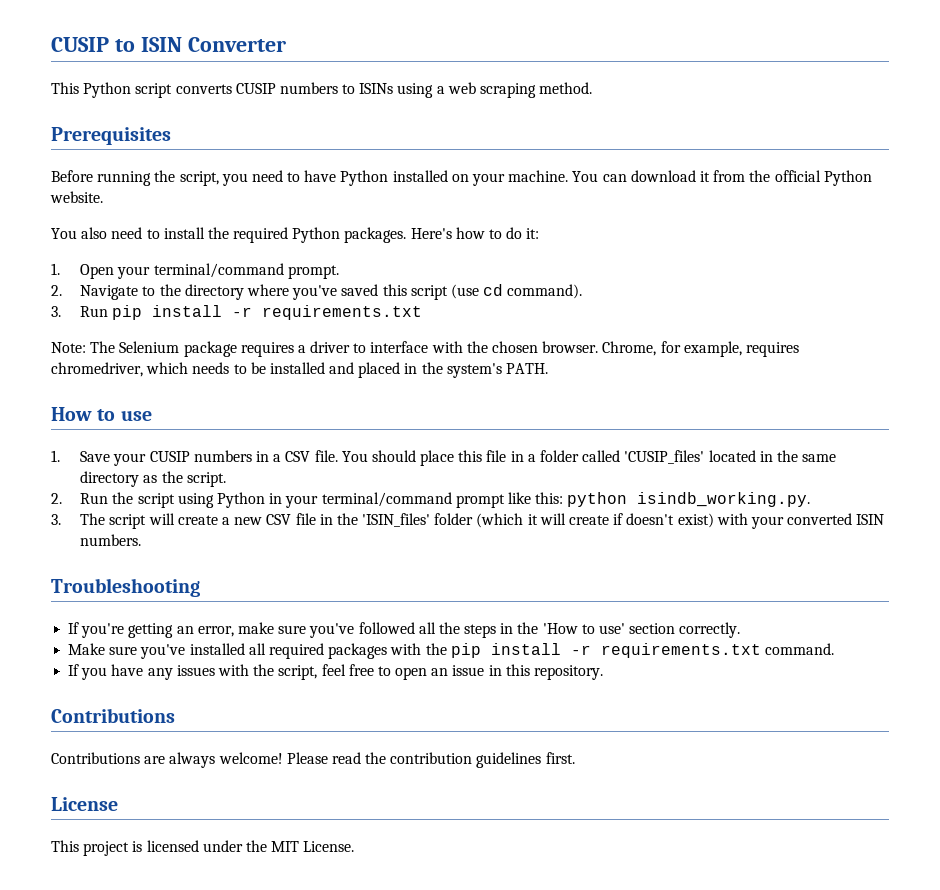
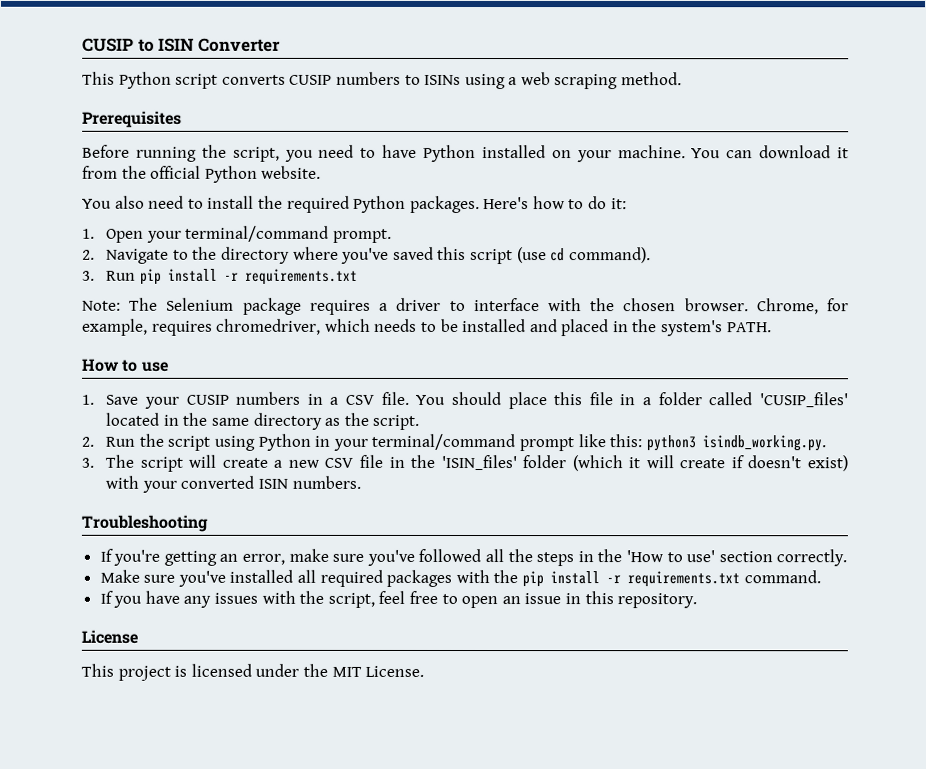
- 2. Run the script using Python in your terminal/command prompt like this: python isindb_working.py.
+ 2. Run the script using Python in your terminal/command prompt like this: python3 isindb_working.py.
  If you have any issues with the script, feel free to open an issue in this repository.
- Contributions
- Contributions are always welcome! Please read the contribution guidelines first.

